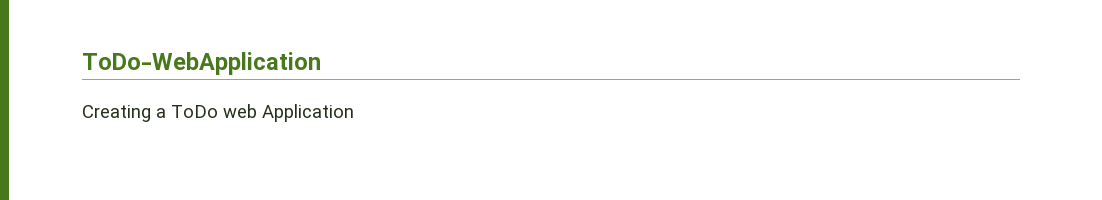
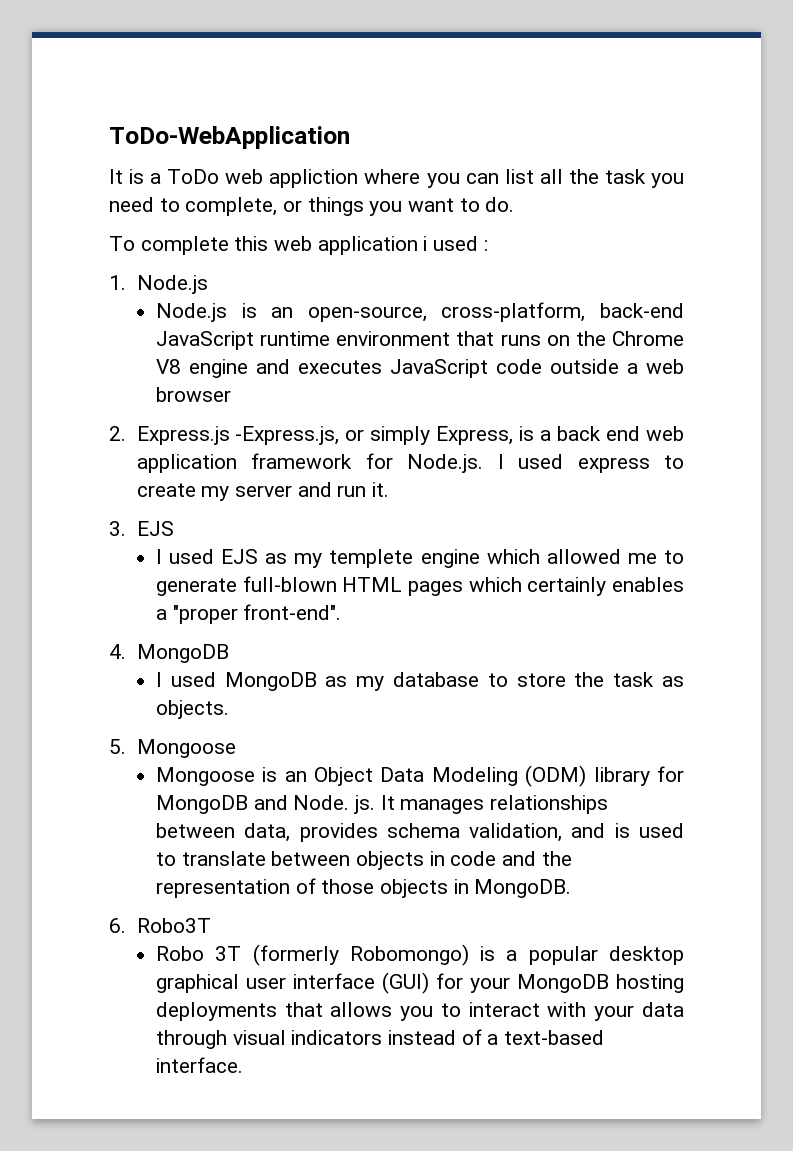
- Creating a ToDo web Application
+ It is a ToDo web appliction where you can list all the task you need to complete, or things you want to do.
+ To complete this web application i used :
+ 1. Node.js
+ Node.js is an open-source, cross-platform, back-end JavaScript runtime environment that runs on the Chrome V8 engine and executes JavaScript code outside a web browser
+ 2. Express.js -Express.js, or simply Express, is a back end web application framework for Node.js. I used express to create my server and run it.
+ 3. EJS
+ I used EJS as my templete engine which allowed me to generate full-blown HTML pages which certainly enables a "proper front-end".
+ 4. MongoDB
+ I used MongoDB as my database to store the task as objects.
+ 5. Mongoose
+ Mongoose is an Object Data Modeling (ODM) library for MongoDB and Node. js. It manages relationships between data, provides schema validation, and is used to translate between objects in code and the representation of those objects in MongoDB.
+ 6. Robo3T
+ Robo 3T (formerly Robomongo) is a popular desktop graphical user interface (GUI) for your MongoDB hosting deployments that allows you to interact with your data through visual indicators instead of a text-based interface.

